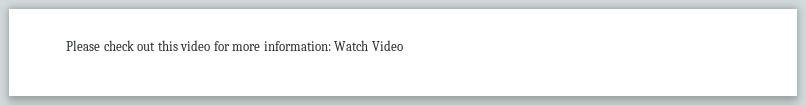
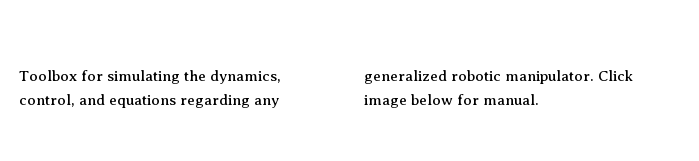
- Please check out this video for more information: Watch Video
+ Toolbox for simulating the dynamics, control, and equations regarding any generalized robotic manipulator. Click image below for manual.

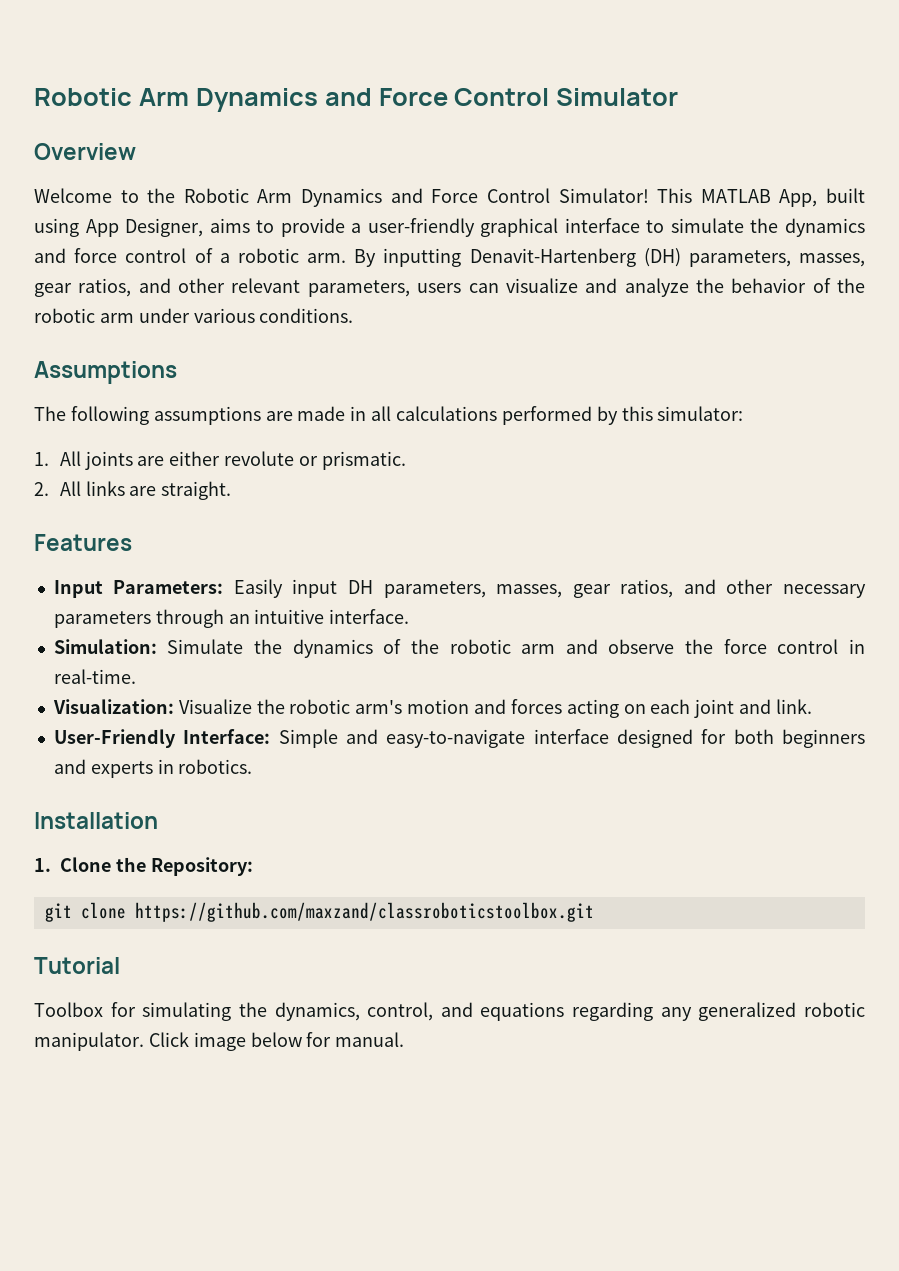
+ Robotic Arm Dynamics and Force Control Simulator
+ Overview
+ Welcome to the Robotic Arm Dynamics and Force Control Simulator! This MATLAB App, built using App Designer, aims to provide a user-friendly graphical interface to simulate the dynamics and force control of a robotic arm. By inputting Denavit-Hartenberg (DH) parameters, masses, gear ratios, and other relevant parameters, users can visualize and analyze the behavior of the robotic arm under various conditions.
+ Assumptions
+ The following assumptions are made in all calculations performed by this simulator:
+ 1. All joints are either revolute or prismatic.
+ 2. All links are straight.
+ Features
+ Input Parameters: Easily input DH parameters, masses, gear ratios, and other necessary parameters through an intuitive interface.
+ Simulation: Simulate the dynamics of the robotic arm and observe the force control in real-time.
+ Visualization: Visualize the robotic arm's motion and forces acting on each joint and link.
+ User-Friendly Interface: Simple and easy-to-navigate interface designed for both beginners and experts in robotics.
+ Installation
+ 1. Clone the Repository:
+ git clone https://github.com/maxzand/classroboticstoolbox.git
+ Tutorial

